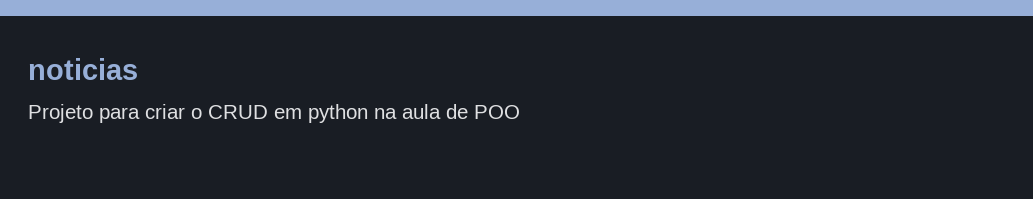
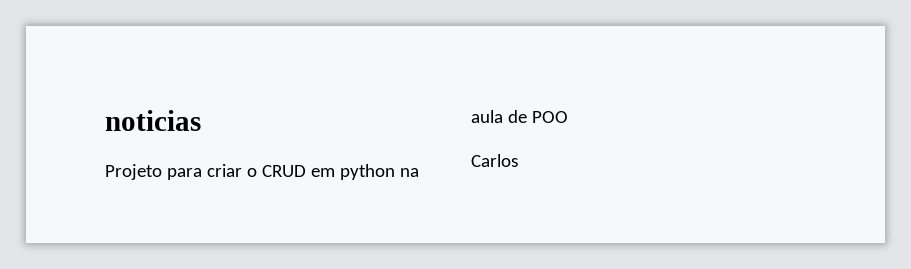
+ Carlos

